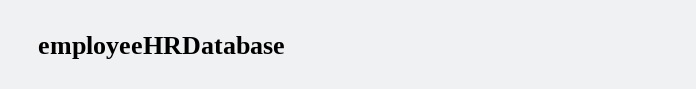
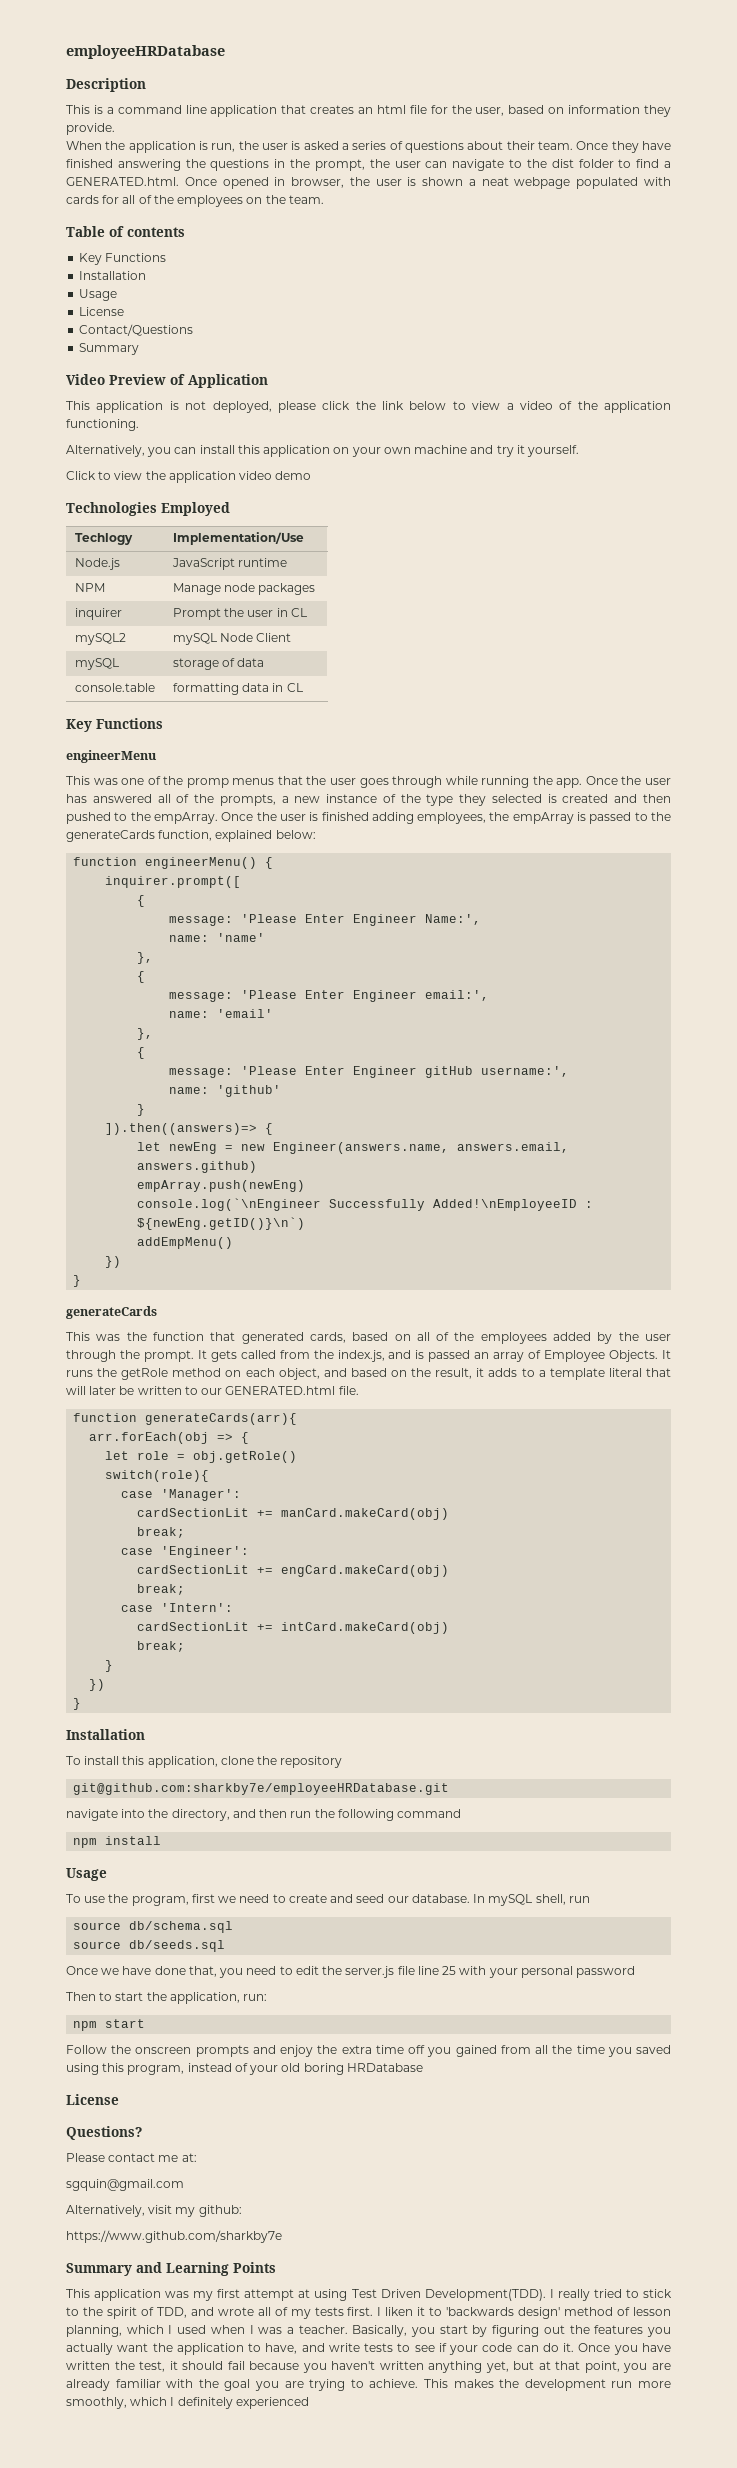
+ Description
+ This is a command line application that creates an html file for the user, based on information they provide.
+ When the application is run, the user is asked a series of questions about their team. Once they have finished answering the questions in the prompt, the user can navigate to the dist folder to find a GENERATED.html. Once opened in browser, the user is shown a neat webpage populated with cards for all of the employees on the team.
+ Table of contents
+ Key Functions
+ Installation
+ Usage
+ License
+ Contact/Questions
+ Summary
+ Video Preview of Application
+ This application is not deployed, please click the link below to view a video of the application functioning.
+ Alternatively, you can install this application on your own machine and try it yourself.
+ Click to view the application video demo
+ Technologies Employed
+ Techlogy | Implementation/Use
+ Node.js | JavaScript runtime
+ NPM | Manage node packages
+ inquirer | Prompt the user in CL
+ mySQL2 | mySQL Node Client
+ mySQL | storage of data
+ console.table | formatting data in CL
+ Key Functions
+ engineerMenu
+ This was one of the promp menus that the user goes through while running the app. Once the user has answered all of the prompts, a new instance of the type they selected is created and then pushed to the empArray. Once the user is finished adding employees, the empArray is passed to the generateCards function, explained below:
+ function engineerMenu() {
+ inquirer.prompt([
+ {
+ message: 'Please Enter Engineer Name:',
+ name: 'name'
+ },
+ {
+ message: 'Please Enter Engineer email:',
+ name: 'email'
+ },
+ {
+ message: 'Please Enter Engineer gitHub username:',
+ name: 'github'
+ }
+ ]).then((answers)=> {
+ let newEng = new Engineer(answers.name, answers.email, answers.github)
+ empArray.push(newEng)
+ console.log(`\nEngineer Successfully Added!\nEmployeeID : ${newEng.getID()}\n`)
+ addEmpMenu()
+ })
+ }
+ generateCards
+ This was the function that generated cards, based on all of the employees added by the user through the prompt. It gets called from the index.js, and is passed an array of Employee Objects. It runs the getRole method on each object, and based on the result, it adds to a template literal that will later be written to our GENERATED.html file.
+ function generateCards(arr){
+ arr.forEach(obj => {
+ let role = obj.getRole()
+ switch(role){
+ case 'Manager':
+ cardSectionLit += manCard.makeCard(obj)
+ break;
+ case 'Engineer':
+ cardSectionLit += engCard.makeCard(obj)
+ break;
+ case 'Intern':
+ cardSectionLit += intCard.makeCard(obj)
+ break;
+ }
+ })
+ }
+ Installation
+ To install this application, clone the repository
+ git@github.com:sharkby7e/employeeHRDatabase.git
+ navigate into the directory, and then run the following command
+ npm install
+ Usage
+ To use the program, first we need to create and seed our database. In mySQL shell, run
+ source db/schema.sql
+ source db/seeds.sql
+ Once we have done that, you need to edit the server.js file line 25 with your personal password
+ Then to start the application, run:
+ npm start
+ Follow the onscreen prompts and enjoy the extra time off you gained from all the time you saved using this program, instead of your old boring HRDatabase
+ License
+ Questions?
+ Please contact me at:
+ sgquin@gmail.com
+ Alternatively, visit my github:
+ https://www.github.com/sharkby7e
+ Summary and Learning Points
+ This application was my first attempt at using Test Driven Development(TDD). I really tried to stick to the spirit of TDD, and wrote all of my tests first. I liken it to 'backwards design' method of lesson planning, which I used when I was a teacher. Basically, you start by figuring out the features you actually want the application to have, and write tests to see if your code can do it. Once you have written the test, it should fail because you haven't written anything yet, but at that point, you are already familiar with the goal you are trying to achieve. This makes the development run more smoothly, which I definitely experienced

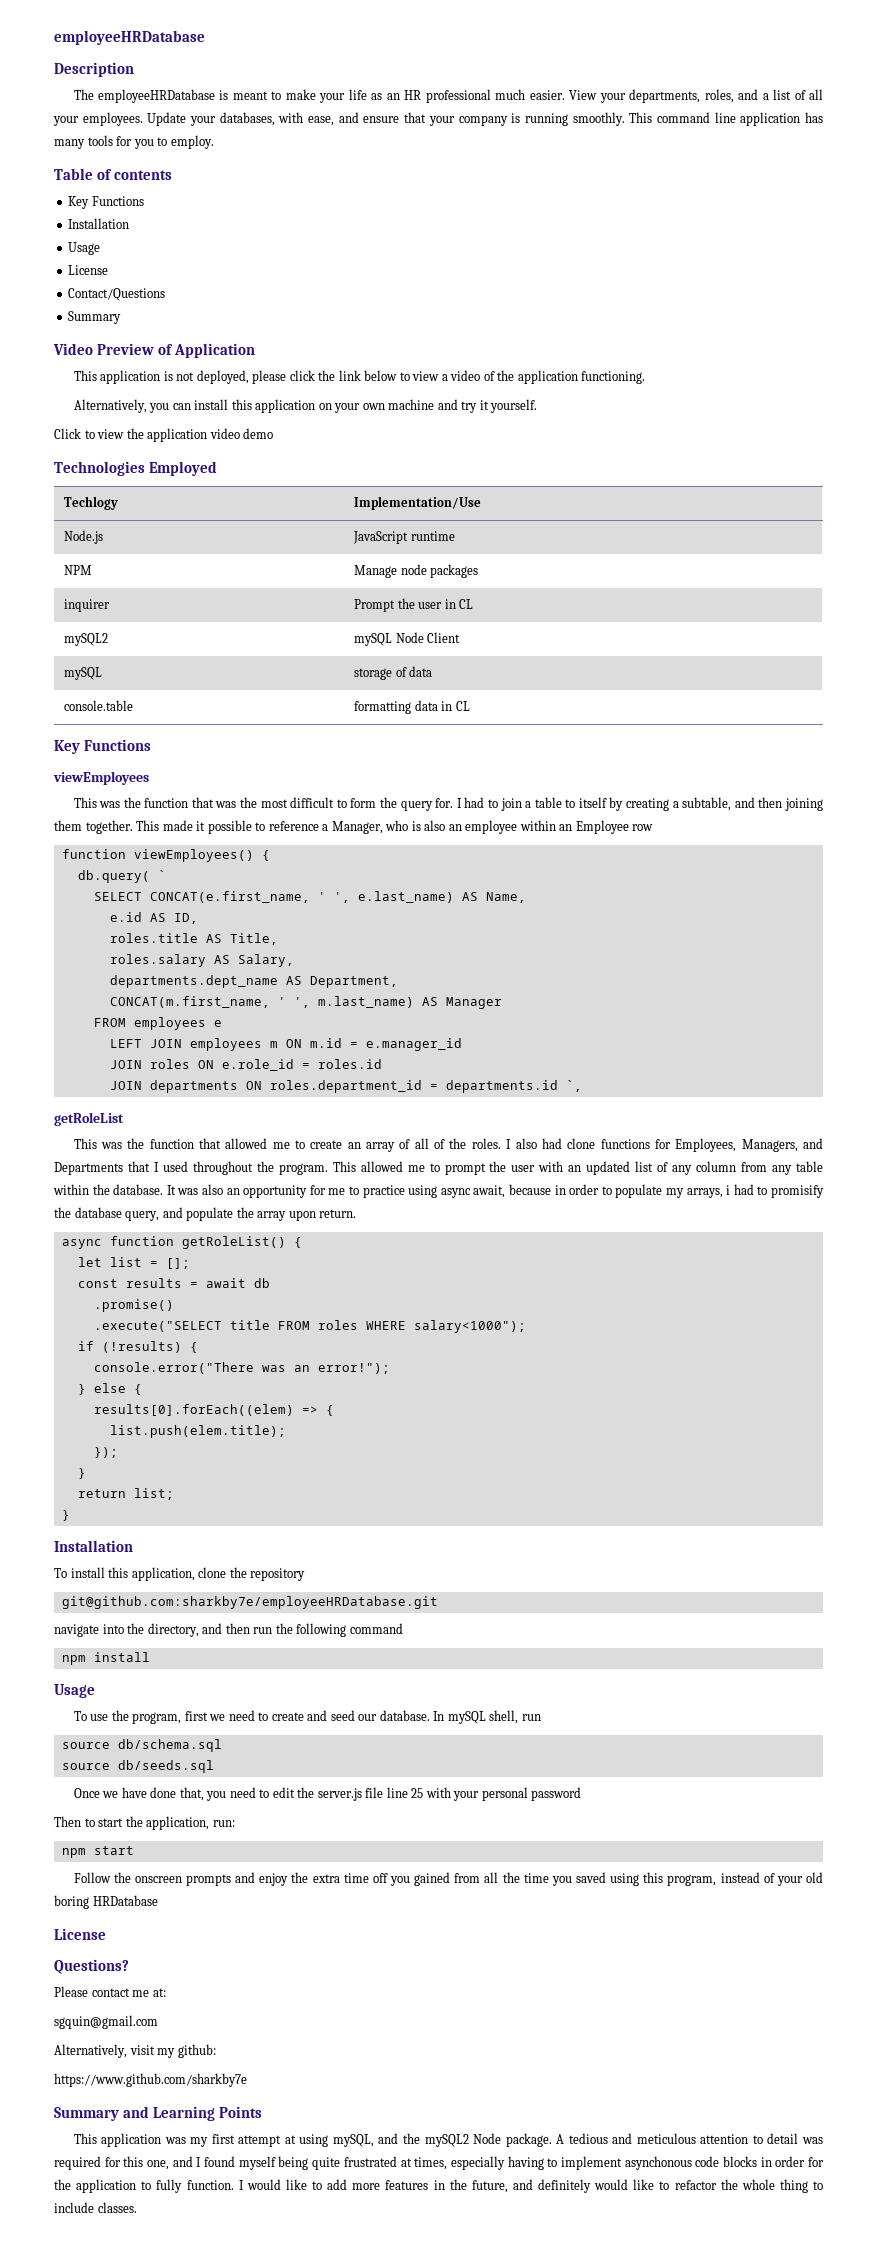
- This is a command line application that creates an html file for the user, based on information they provide.
- When the application is run, the user is asked a series of questions about their team. Once they have finished answering the questions in the prompt, the user can navigate to the dist folder to find a GENERATED.html. Once opened in browser, the user is shown a neat webpage populated with cards for all of the employees on the team.
+ The employeeHRDatabase is meant to make your life as an HR professional much easier. View your departments, roles, and a list of all your employees. Update your databases, with ease, and ensure that your company is running smoothly. This command line application has many tools for you to employ.
- engineerMenu
- This was one of the promp menus that the user goes through while running the app. Once the user has answered all of the prompts, a new instance of the type they selected is created and then pushed to the empArray. Once the user is finished adding employees, the empArray is passed to the generateCards function, explained below:
- function engineerMenu() {
- inquirer.prompt([
- {
- message: 'Please Enter Engineer Name:',
- name: 'name'
- },
- {
- message: 'Please Enter Engineer email:',
- name: 'email'
- },
- {
- message: 'Please Enter Engineer gitHub username:',
- name: 'github'
+ viewEmployees
+ This was the function that was the most difficult to form the query for. I had to join a table to itself by creating a subtable, and then joining them together. This made it possible to reference a Manager, who is also an employee within an Employee row
+ function viewEmployees() {
+ db.query( `
+ SELECT CONCAT(e.first_name, ' ', e.last_name) AS Name,
+ e.id AS ID,
+ roles.title AS Title,
+ roles.salary AS Salary,
+ departments.dept_name AS Department,
+ CONCAT(m.first_name, ' ', m.last_name) AS Manager
+ FROM employees e
+ LEFT JOIN employees m ON m.id = e.manager_id
+ JOIN roles ON e.role_id = roles.id
+ JOIN departments ON roles.department_id = departments.id `,
+ getRoleList
+ This was the function that allowed me to create an array of all of the roles. I also had clone functions for Employees, Managers, and Departments that I used throughout the program. This allowed me to prompt the user with an updated list of any column from any table within the database. It was also an opportunity for me to practice using async await, because in order to populate my arrays, i had to promisify the database query, and populate the array upon return.
+ async function getRoleList() {
+ let list = [];
+ const results = await db
+ .promise()
+ .execute("SELECT title FROM roles WHERE salary<1000");
+ if (!results) {
+ console.error("There was an error!");
+ } else {
+ results[0].forEach((elem) => {
+ list.push(elem.title);
+ });
  }
- ]).then((answers)=> {
- let newEng = new Engineer(answers.name, answers.email, answers.github)
- empArray.push(newEng)
- console.log(`\nEngineer Successfully Added!\nEmployeeID : ${newEng.getID()}\n`)
- addEmpMenu()
- })
- }
- generateCards
- This was the function that generated cards, based on all of the employees added by the user through the prompt. It gets called from the index.js, and is passed an array of Employee Objects. It runs the getRole method on each object, and based on the result, it adds to a template literal that will later be written to our GENERATED.html file.
- function generateCards(arr){
- arr.forEach(obj => {
- let role = obj.getRole()
- switch(role){
- case 'Manager':
- cardSectionLit += manCard.makeCard(obj)
- break;
- case 'Engineer':
- cardSectionLit += engCard.makeCard(obj)
- break;
- case 'Intern':
- cardSectionLit += intCard.makeCard(obj)
- break;
- }
- })
+ return list;
- This application was my first attempt at using Test Driven Development(TDD). I really tried to stick to the spirit of TDD, and wrote all of my tests first. I liken it to 'backwards design' method of lesson planning, which I used when I was a teacher. Basically, you start by figuring out the features you actually want the application to have, and write tests to see if your code can do it. Once you have written the test, it should fail because you haven't written anything yet, but at that point, you are already familiar with the goal you are trying to achieve. This makes the development run more smoothly, which I definitely experienced
+ This application was my first attempt at using mySQL, and the mySQL2 Node package. A tedious and meticulous attention to detail was required for this one, and I found myself being quite frustrated at times, especially having to implement asynchonous code blocks in order for the application to fully function. I would like to add more features in the future, and definitely would like to refactor the whole thing to include classes.

